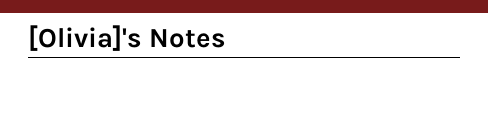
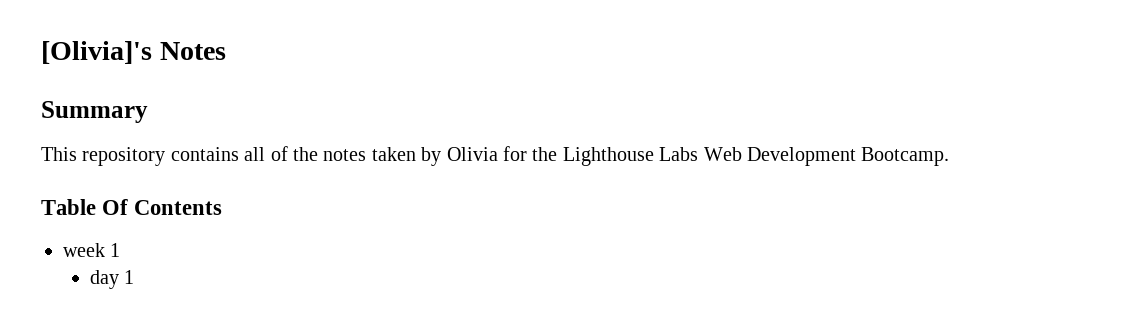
+ Summary
+ This repository contains all of the notes taken by Olivia for the Lighthouse Labs Web Development Bootcamp.
+ Table Of Contents
+ week 1
+ day 1

